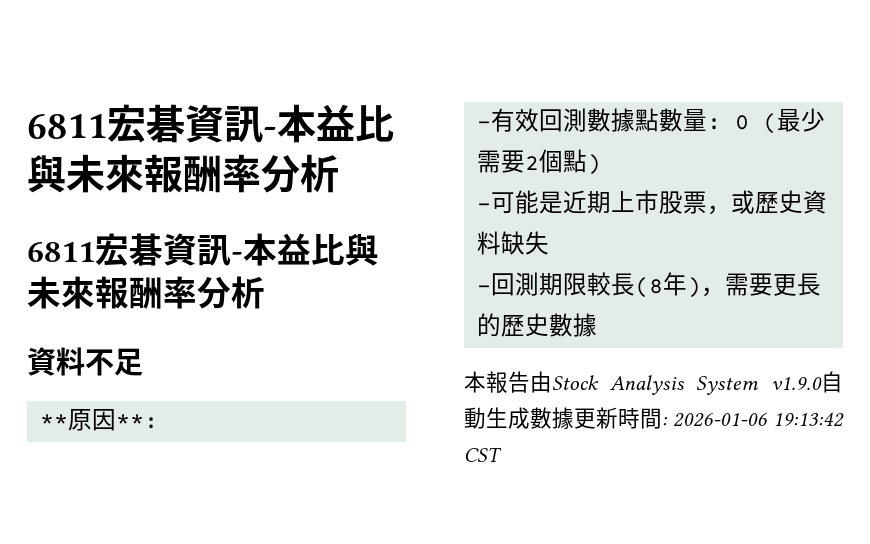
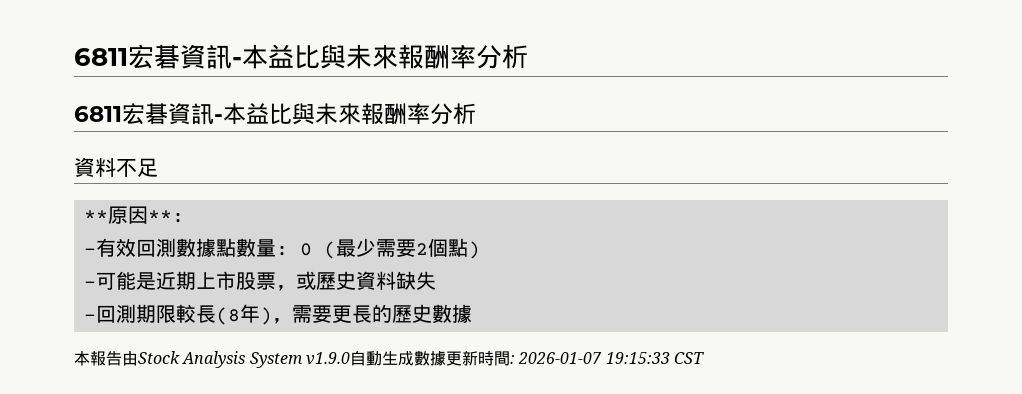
- 本報告由Stock Analysis System v1.9.0自動生成數據更新時間: 2026-01-06 19:13:42 CST
+ 本報告由Stock Analysis System v1.9.0自動生成數據更新時間: 2026-01-07 19:15:33 CST

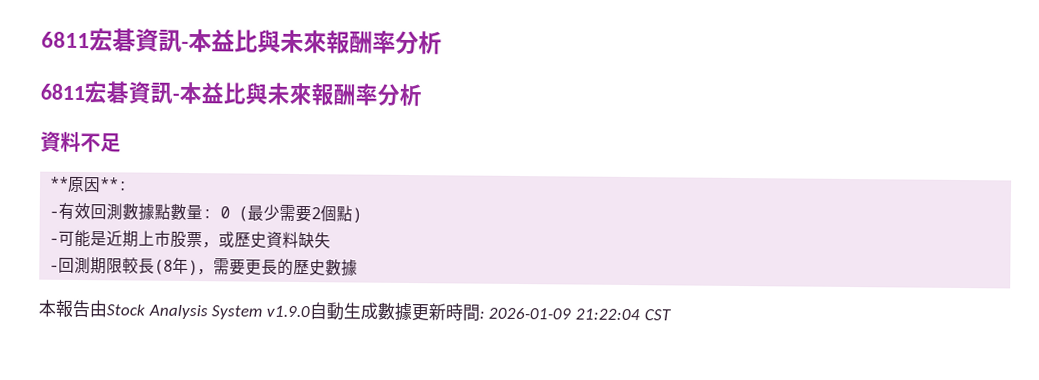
- 本報告由Stock Analysis System v1.9.0自動生成數據更新時間: 2026-01-07 19:15:33 CST
+ 本報告由Stock Analysis System v1.9.0自動生成數據更新時間: 2026-01-09 21:22:04 CST

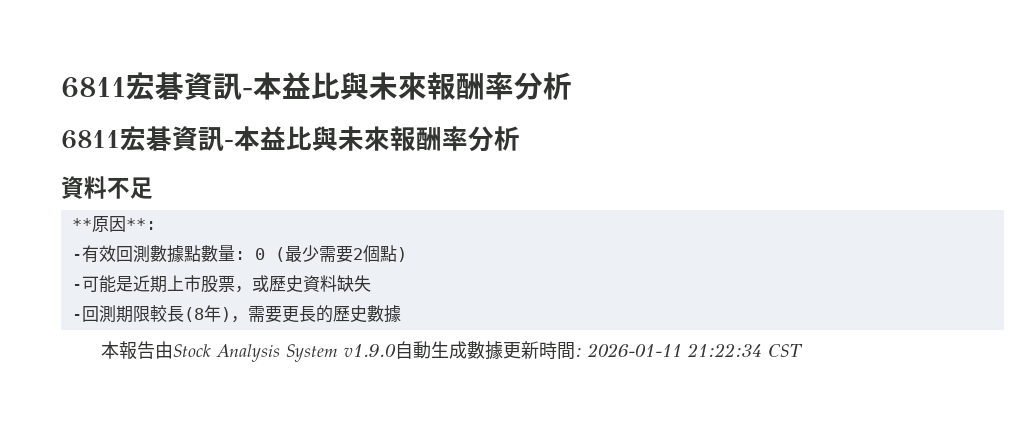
- 本報告由Stock Analysis System v1.9.0自動生成數據更新時間: 2026-01-09 21:22:04 CST
+ 本報告由Stock Analysis System v1.9.0自動生成數據更新時間: 2026-01-11 21:22:34 CST

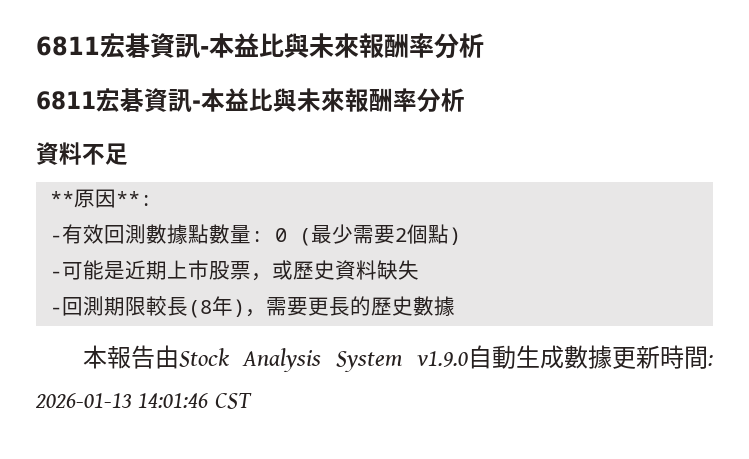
- 本報告由Stock Analysis System v1.9.0自動生成數據更新時間: 2026-01-11 21:22:34 CST
+ 本報告由Stock Analysis System v1.9.0自動生成數據更新時間: 2026-01-13 14:01:46 CST

